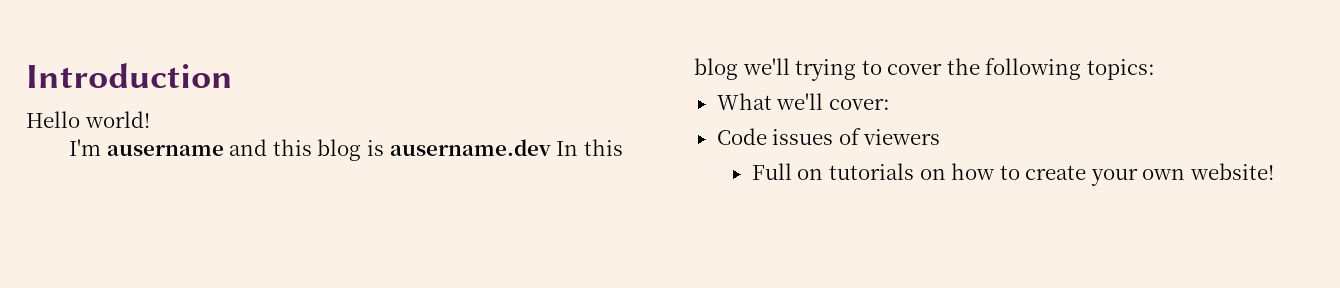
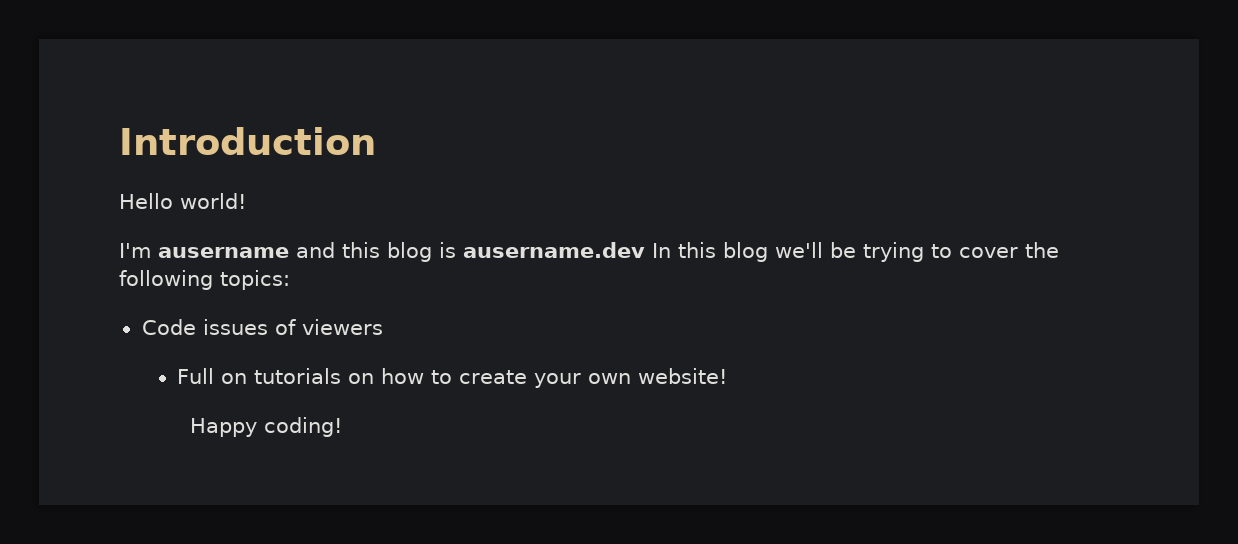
- I'm ausername and this blog is ausername.dev In this blog we'll trying to cover the following topics:
+ I'm ausername and this blog is ausername.dev In this blog we'll be trying to cover the following topics:
- What we'll cover:
+ Happy coding!

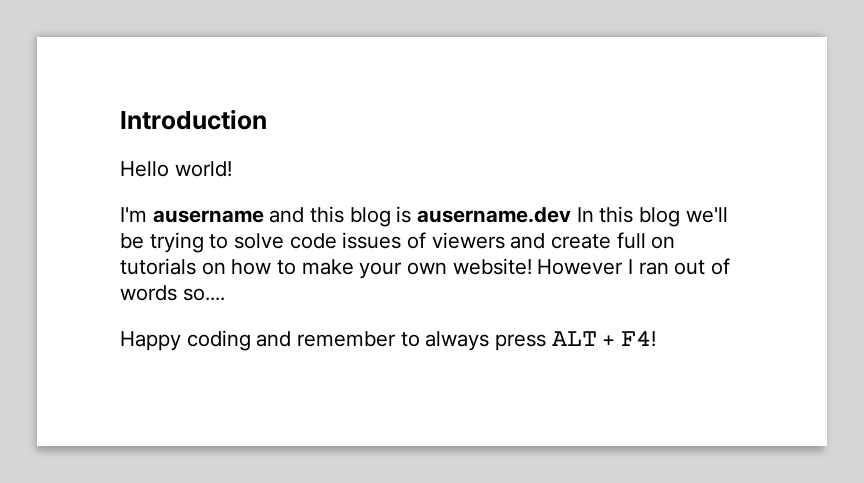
- I'm ausername and this blog is ausername.dev In this blog we'll be trying to cover the following topics:
- Code issues of viewers
- Full on tutorials on how to create your own website!
- Happy coding!
+ I'm ausername and this blog is ausername.dev In this blog we'll be trying to solve code issues of viewers and create full on tutorials on how to make your own website! However I ran out of words so....
+ Happy coding and remember to always press ALT + F4!

